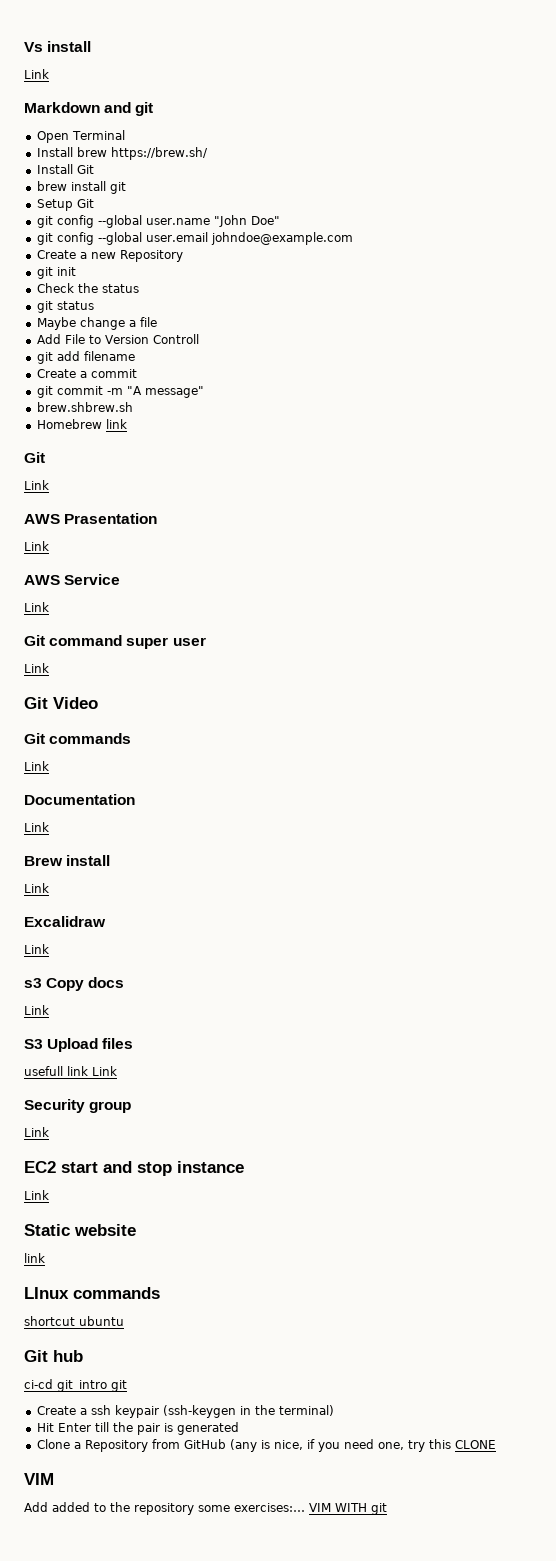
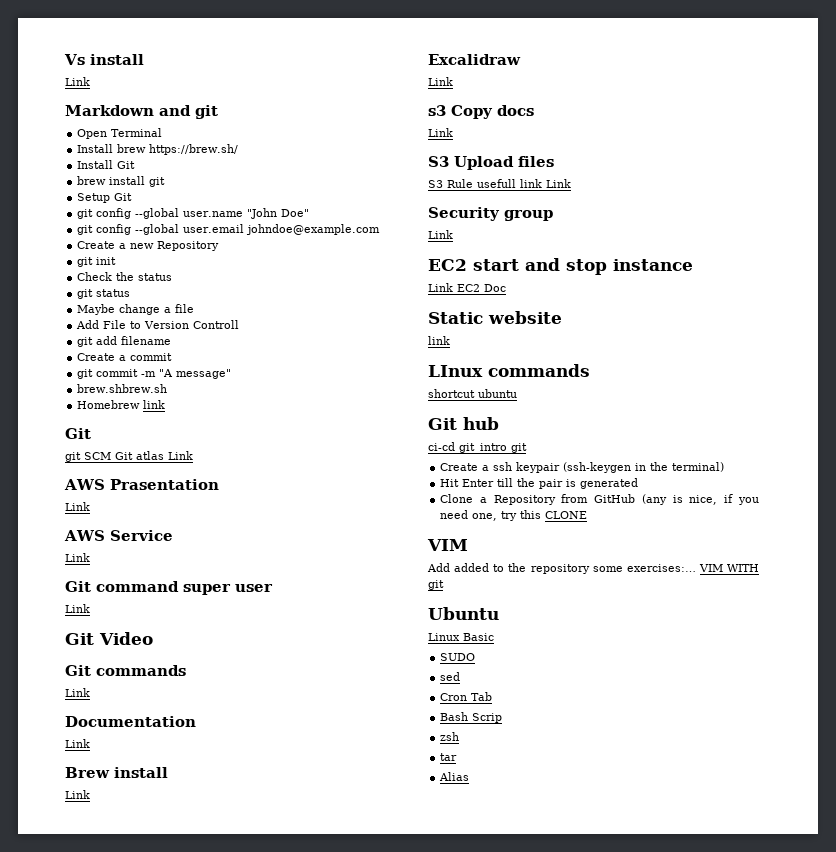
  Homebrew link
  Git
- Link
+ git SCM Git atlas Link
- usefull link Link
+ S3 Rule usefull link Link
  EC2 start and stop instance
- Link
+ Link EC2 Doc
+ Ubuntu
+ Linux Basic
+ SUDO
+ sed
+ Cron Tab
+ Bash Scrip
+ zsh
+ tar
+ Alias

